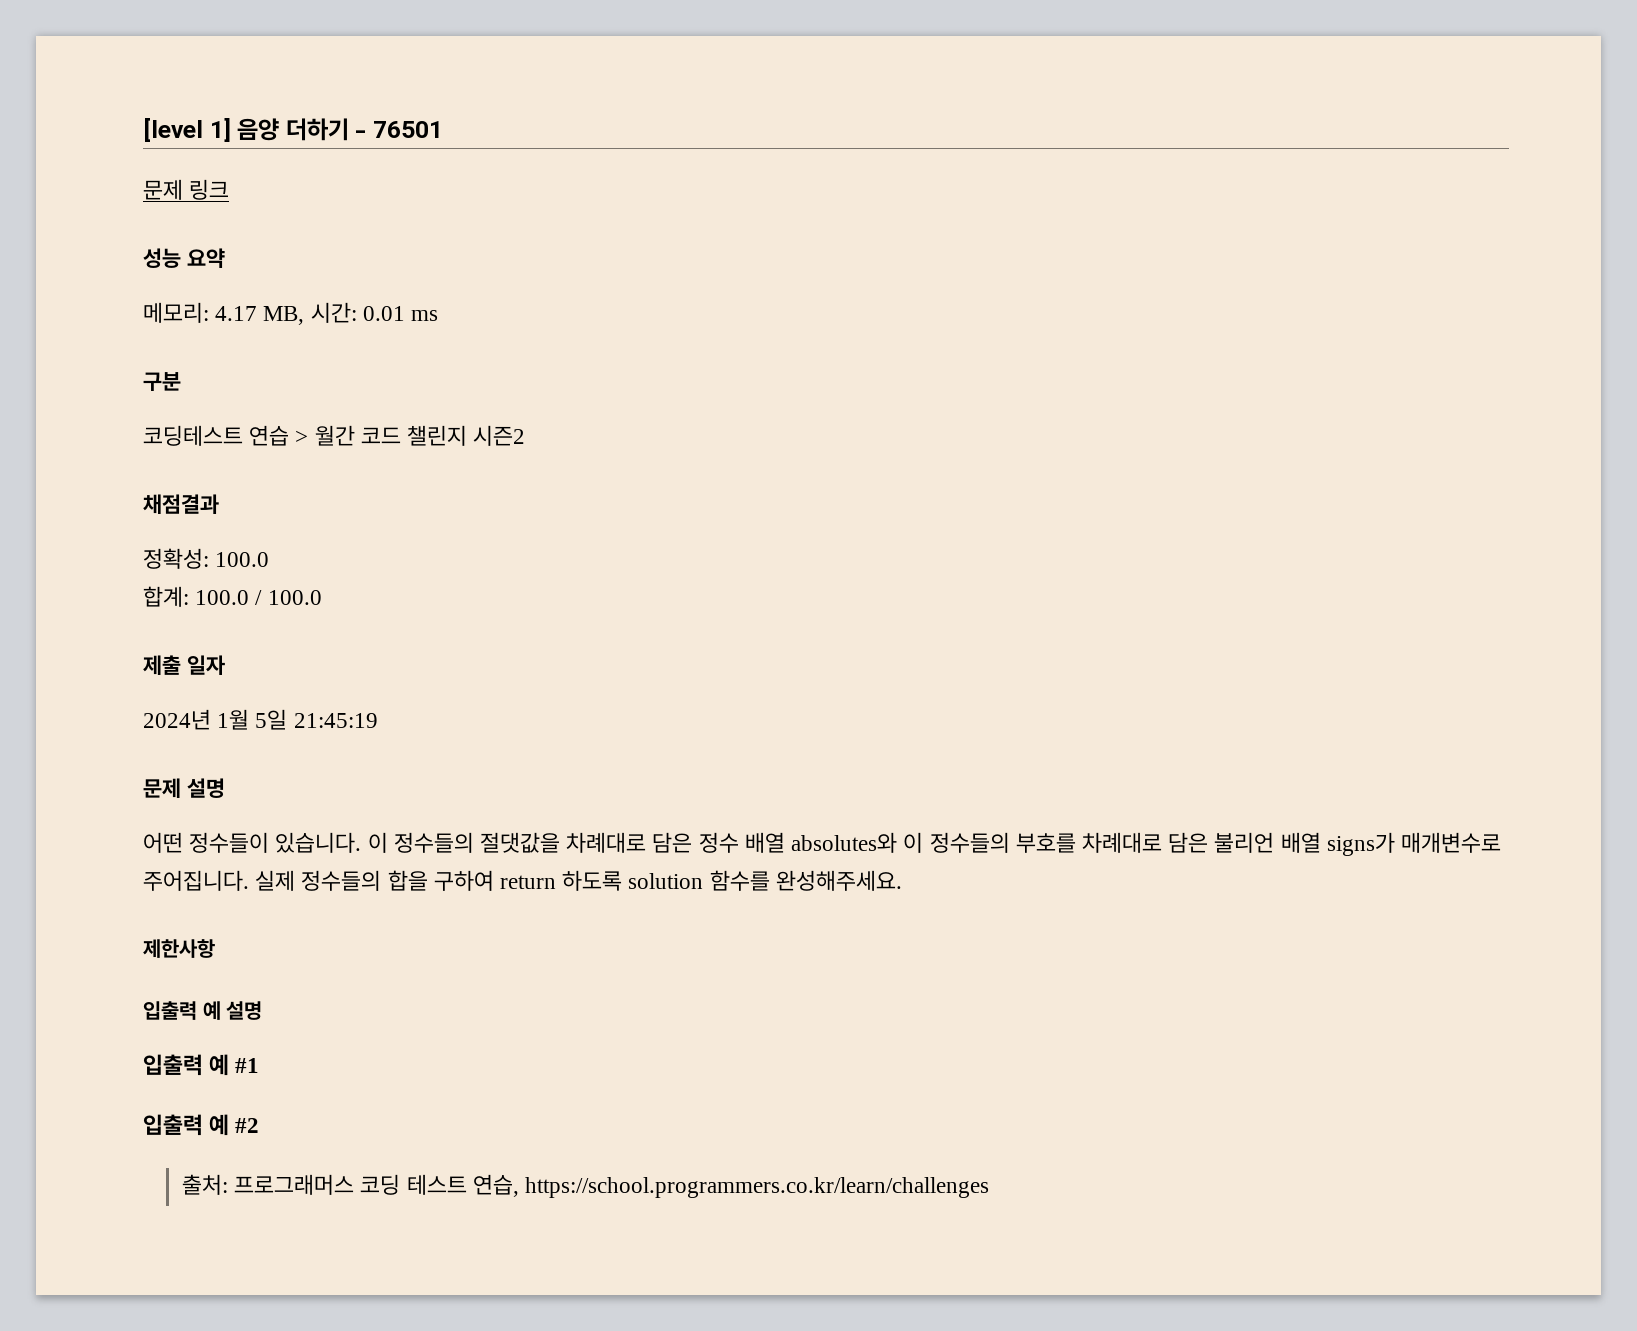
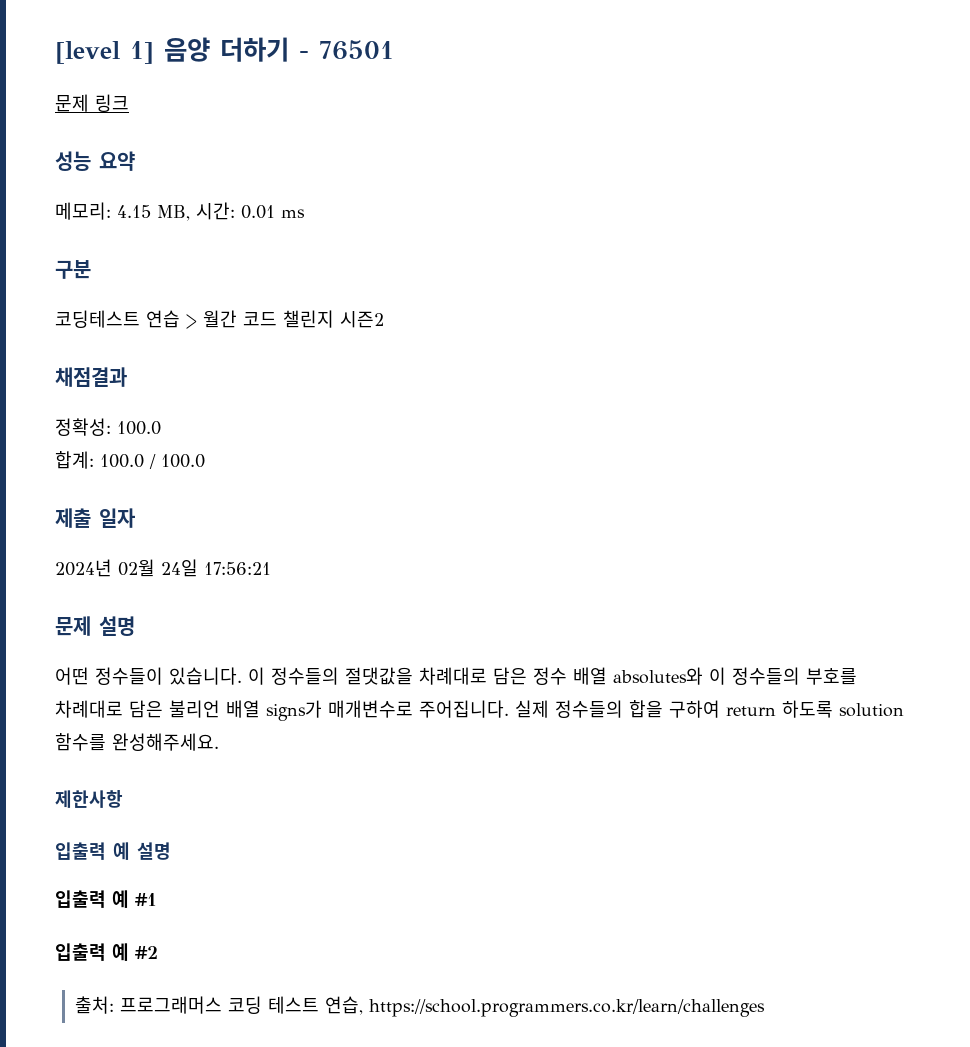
- 메모리: 4.17 MB, 시간: 0.01 ms
+ 메모리: 4.15 MB, 시간: 0.01 ms
- 2024년 1월 5일 21:45:19
+ 2024년 02월 24일 17:56:21

